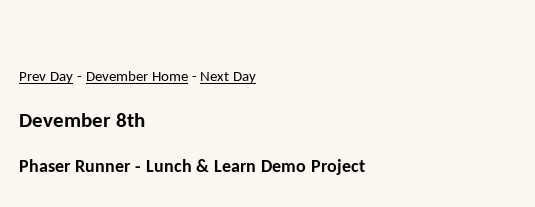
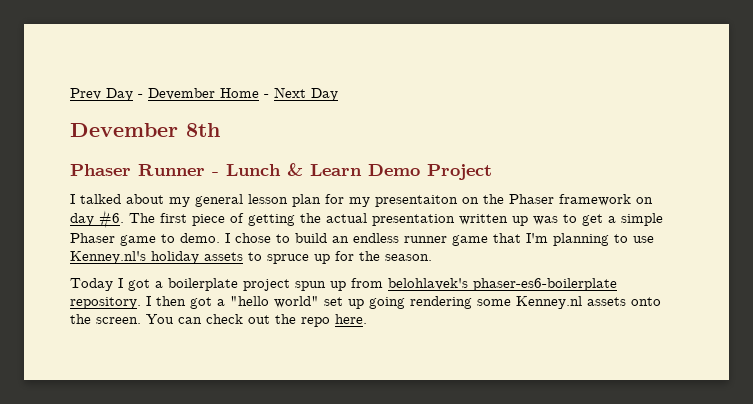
+ I talked about my general lesson plan for my presentaiton on the Phaser framework on day #6. The first piece of getting the actual presentation written up was to get a simple Phaser game to demo. I chose to build an endless runner game that I'm planning to use Kenney.nl's holiday assets to spruce up for the season.
+ Today I got a boilerplate project spun up from belohlavek's phaser-es6-boilerplate repository. I then got a "hello world" set up going rendering some Kenney.nl assets onto the screen. You can check out the repo here.

